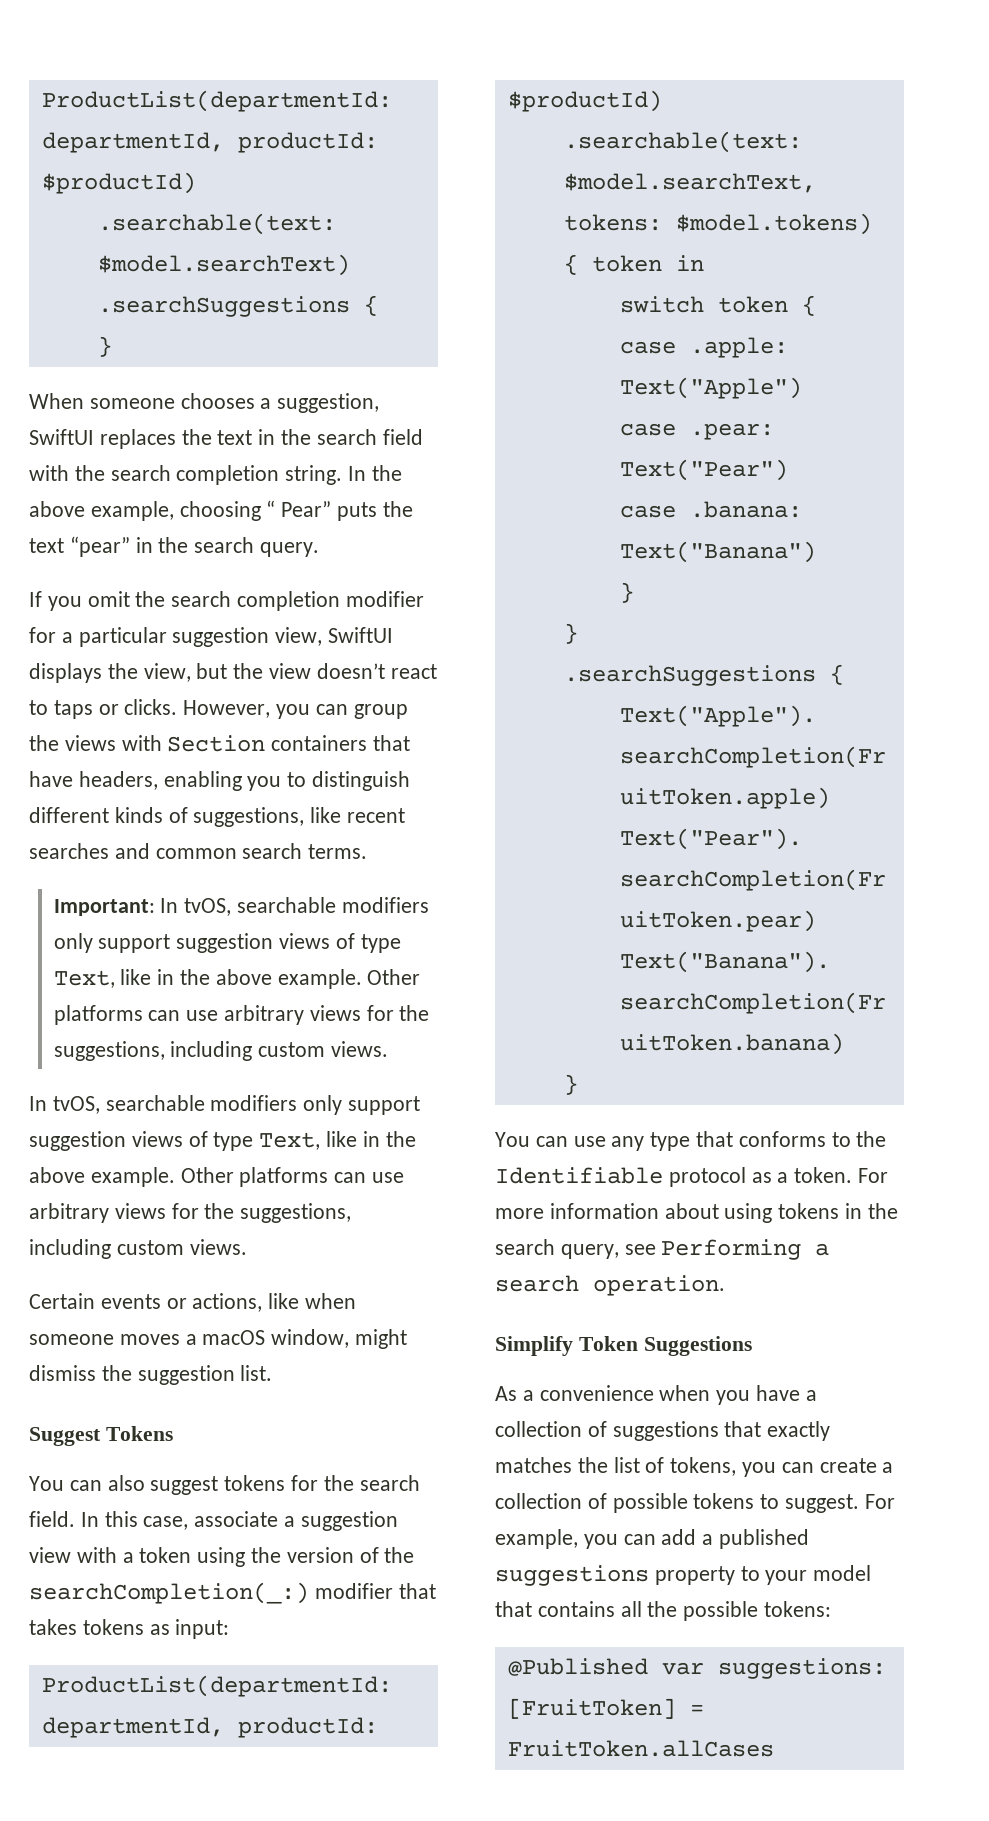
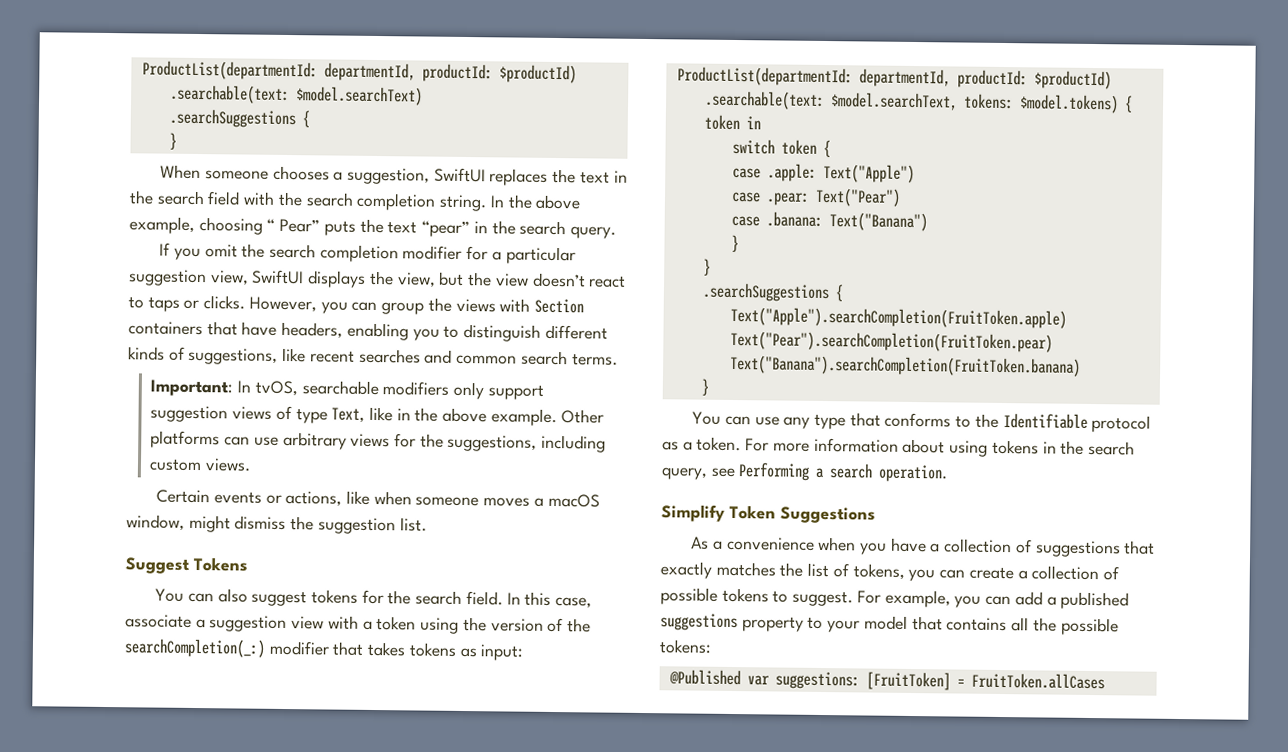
  Important: In tvOS, searchable modifiers only support suggestion views of type Text, like in the above example. Other platforms can use arbitrary views for the suggestions, including custom views.
- In tvOS, searchable modifiers only support suggestion views of type Text, like in the above example. Other platforms can use arbitrary views for the suggestions, including custom views.

